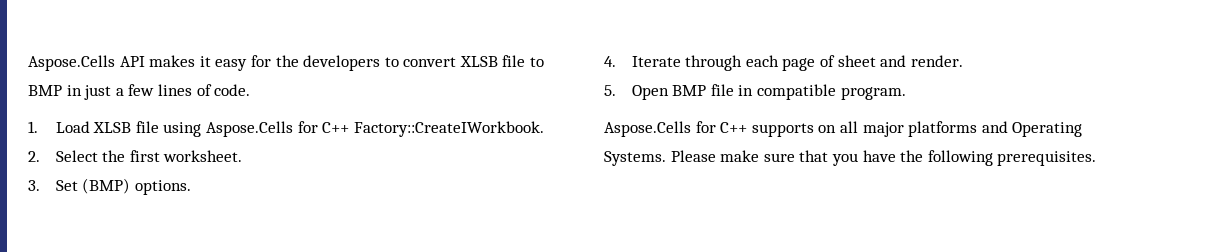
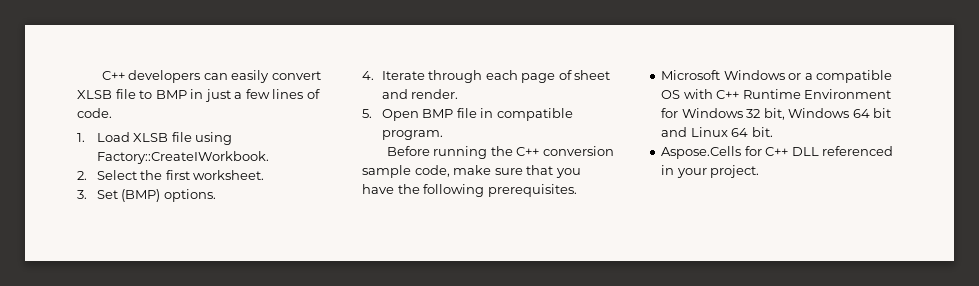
- Aspose.Cells API makes it easy for the developers to convert XLSB file to BMP in just a few lines of code.
+ C++ developers can easily convert XLSB file to BMP in just a few lines of code.
- 1. Load XLSB file using Aspose.Cells for C++ Factory::CreateIWorkbook.
+ 1. Load XLSB file using Factory::CreateIWorkbook.
- Aspose.Cells for C++ supports on all major platforms and Operating Systems. Please make sure that you have the following prerequisites.
+ Before running the C++ conversion sample code, make sure that you have the following prerequisites.
+ Microsoft Windows or a compatible OS with C++ Runtime Environment for Windows 32 bit, Windows 64 bit and Linux 64 bit.
+ Aspose.Cells for C++ DLL referenced in your project.

